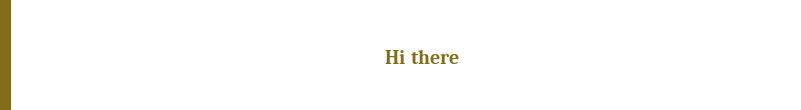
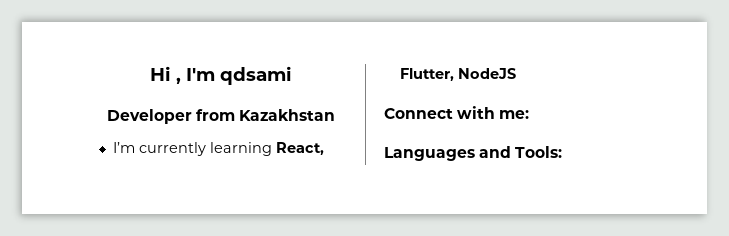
- Hi there
+ Hi , I'm qdsami
+ Developer from Kazakhstan
+ I’m currently learning React, Flutter, NodeJS
+ Connect with me:
+ Languages and Tools:

